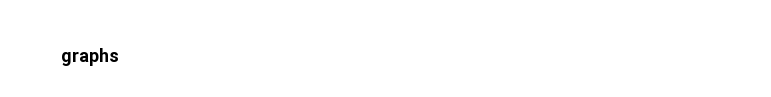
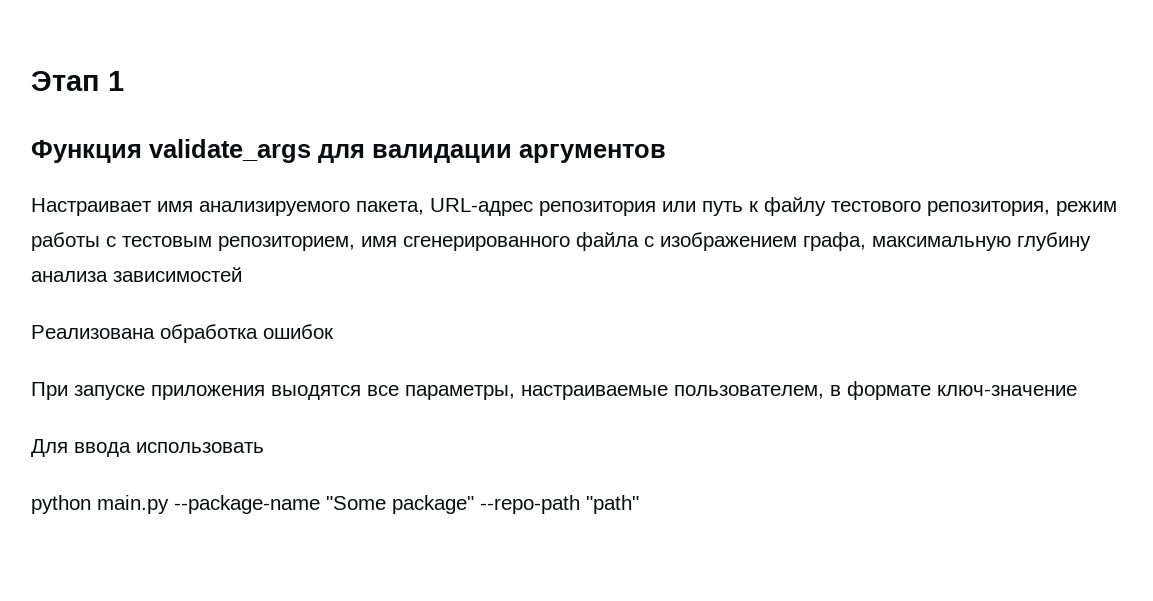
- graphs
+ Этап 1
+ Функция validate_args для валидации аргументов
+ Настраивает имя анализируемого пакета, URL-адрес репозитория или путь к файлу тестового репозитория, режим работы с тестовым репозиторием, имя сгенерированного файла с изображением графа, максимальную глубину анализа зависимостей
+ Реализована обработка ошибок
+ При запуске приложения выодятся все параметры, настраиваемые пользователем, в формате ключ-значение
+ Для ввода использовать
+ python main.py --package-name "Some package" --repo-path "path"

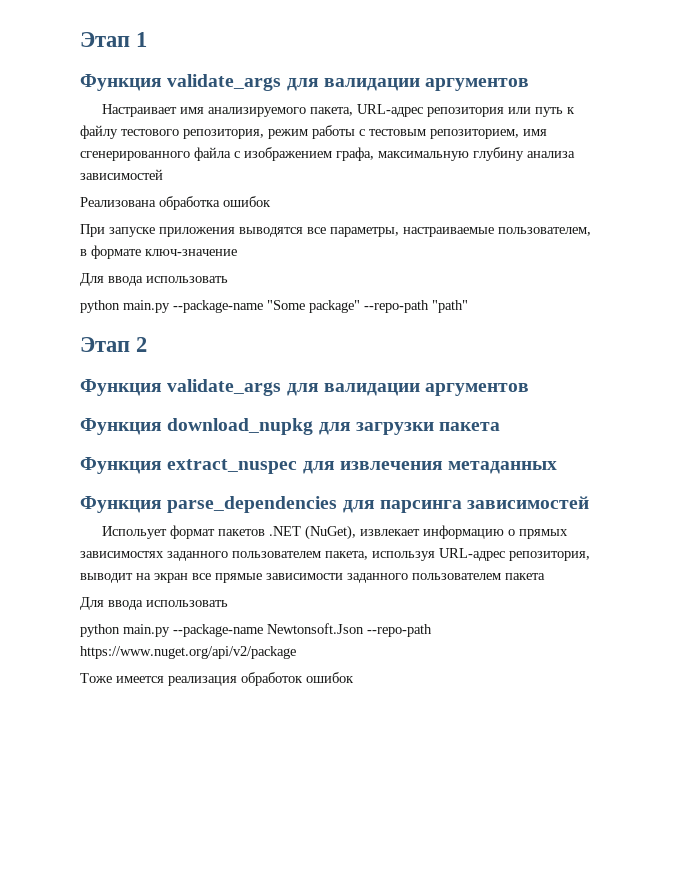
- При запуске приложения выодятся все параметры, настраиваемые пользователем, в формате ключ-значение
+ При запуске приложения выводятся все параметры, настраиваемые пользователем, в формате ключ-значение
+ Этап 2
+ Функция validate_args для валидации аргументов
+ Функция download_nupkg для загрузки пакета
+ Функция extract_nuspec для извлечения метаданных
+ Функция parse_dependencies для парсинга зависимостей
+ Испольует формат пакетов .NET (NuGet), извлекает информацию о прямых зависимостях заданного пользователем пакета, используя URL-адрес репозитория, выводит на экран все прямые зависимости заданного пользователем пакета
+ Для ввода использовать
+ python main.py --package-name Newtonsoft.Json --repo-path https://www.nuget.org/api/v2/package
+ Тоже имеется реализация обработок ошибок

